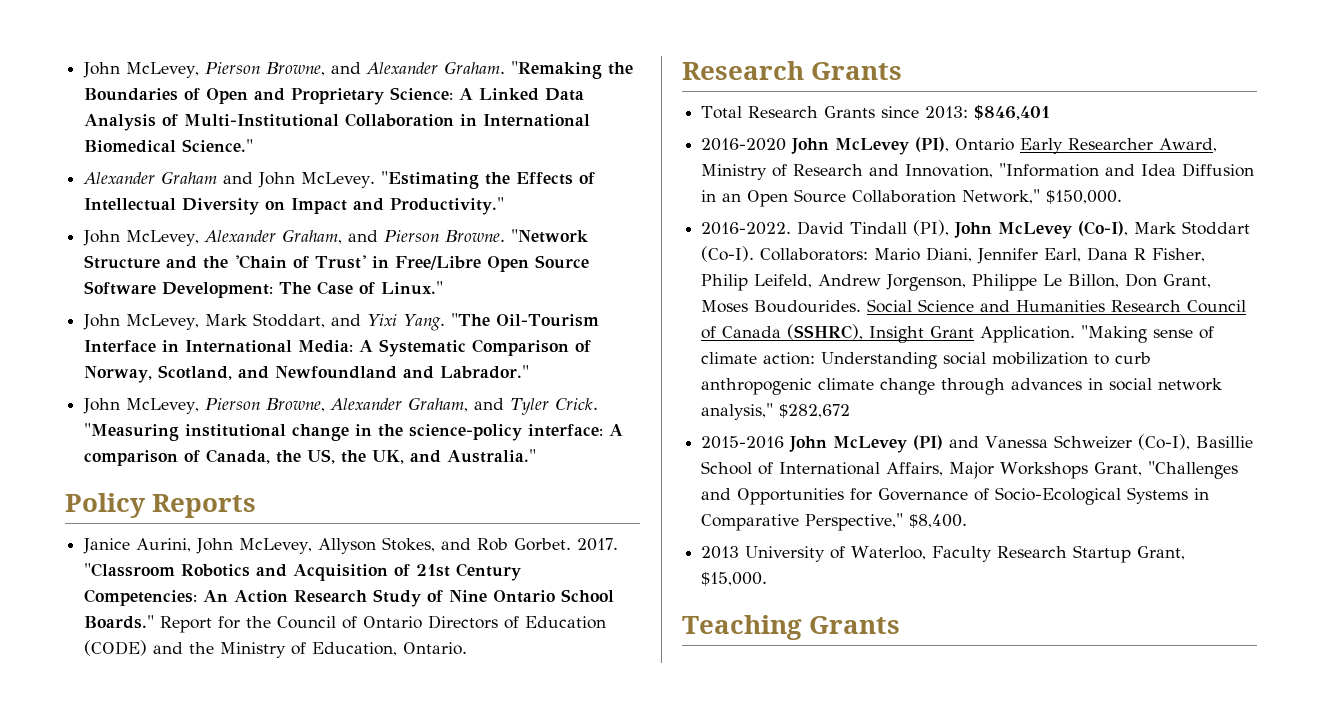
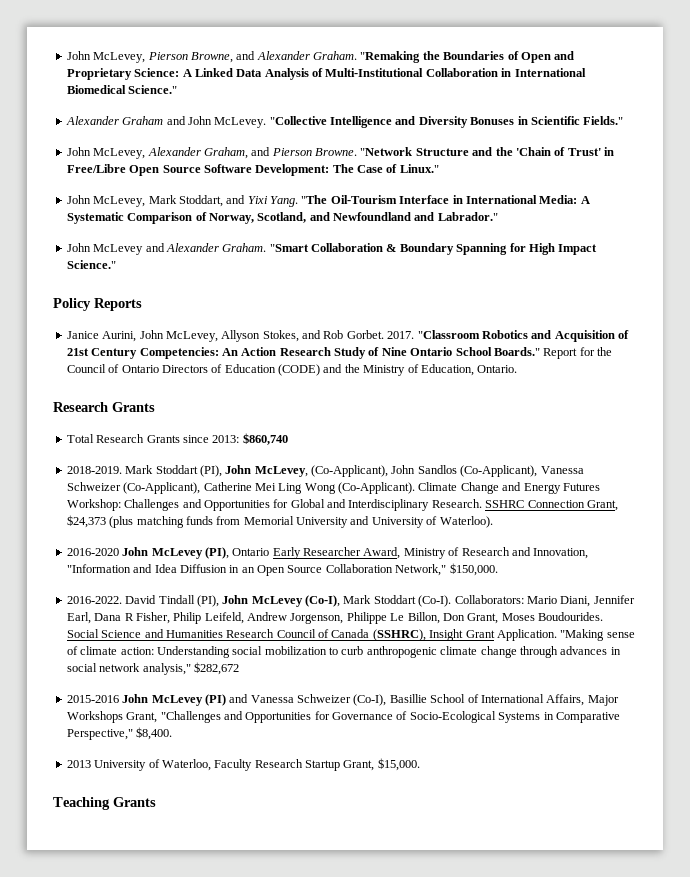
- "Estimating the Effects of Intellectual Diversity on Impact and Productivity."
+ "Collective Intelligence and Diversity Bonuses in Scientific Fields."
- John McLevey, Pierson Browne, Alexander Graham, and Tyler Crick. "Measuring institutional change in the science-policy interface: A comparison of Canada, the US, the UK, and Australia."
+ John McLevey and Alexander Graham. "Smart Collaboration & Boundary Spanning for High Impact Science."
- Total Research Grants since 2013: $846,401
+ Total Research Grants since 2013: $860,740
+ 2018-2019. Mark Stoddart (PI), John McLevey, (Co-Applicant), John Sandlos (Co-Applicant), Vanessa Schweizer (Co-Applicant), Catherine Mei Ling Wong (Co-Applicant). Climate Change and Energy Futures Workshop: Challenges and Opportunities for Global and Interdisciplinary Research. SSHRC Connection Grant, $24,373 (plus matching funds from Memorial University and University of Waterloo).

